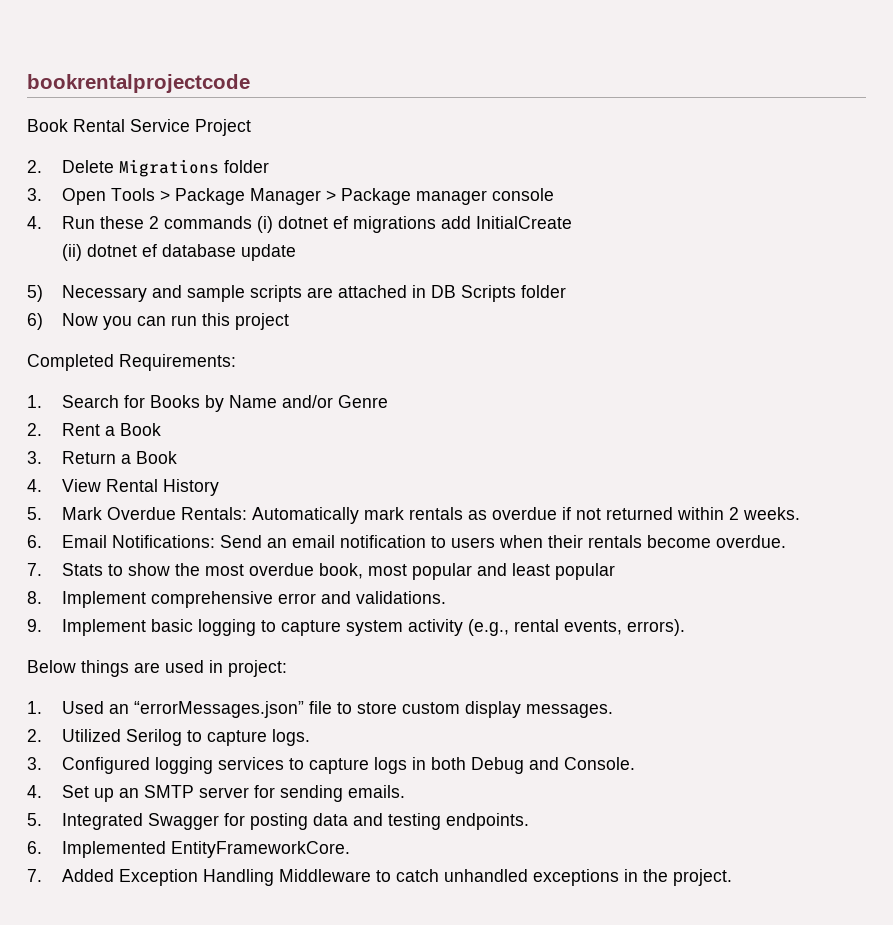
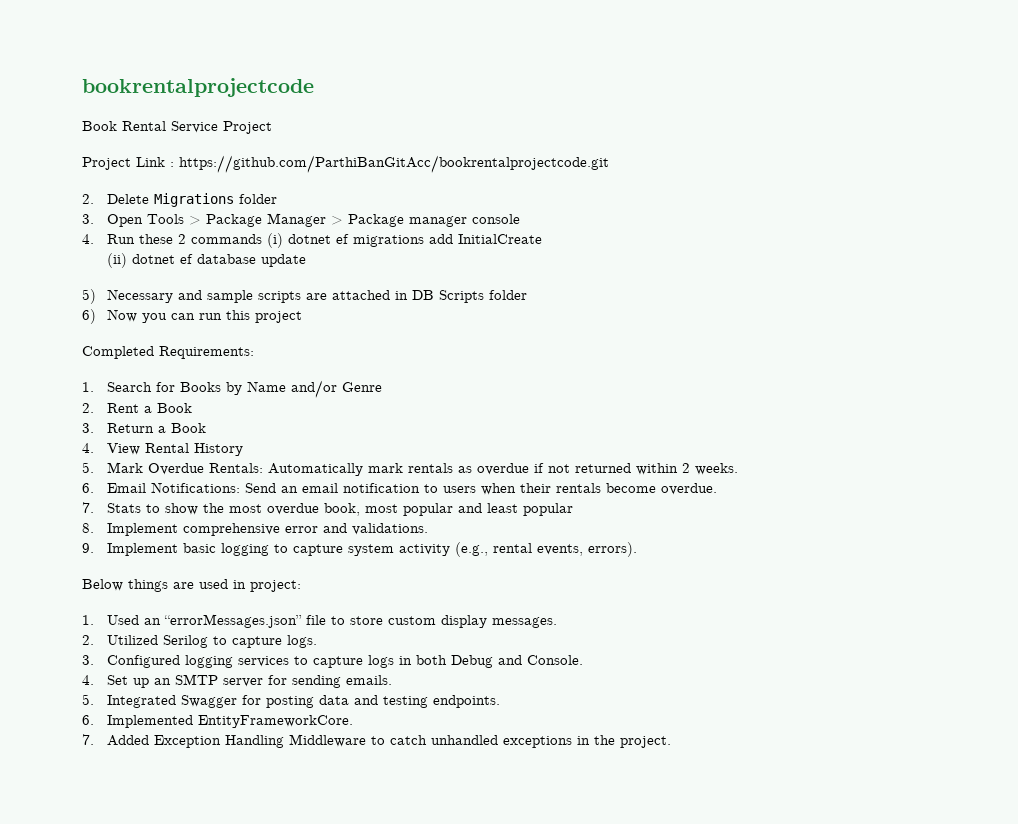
+ Project Link : https://github.com/ParthiBanGitAcc/bookrentalprojectcode.git

